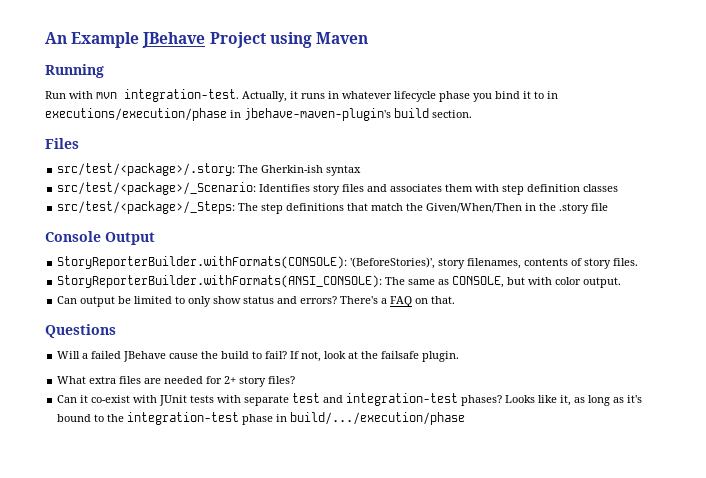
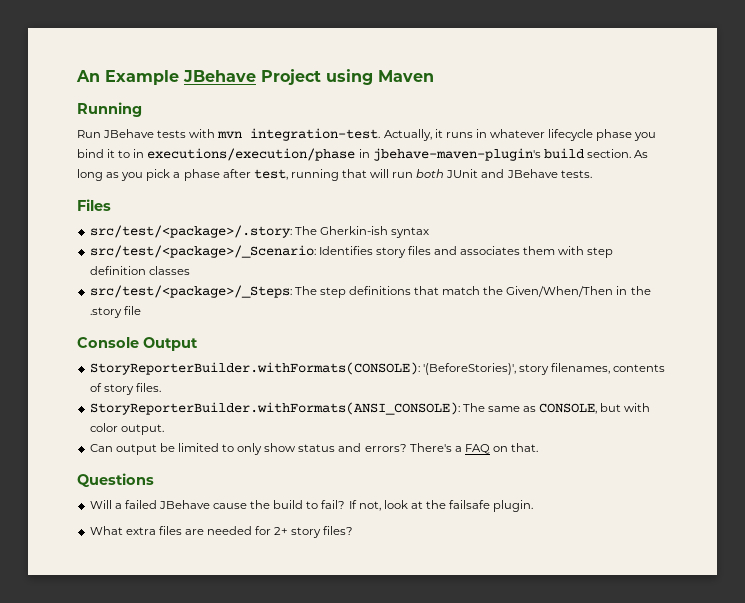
- Run with mvn integration-test.
+ Run JBehave tests with mvn integration-test.
+ As long as you pick a phase after test, running that will run both JUnit and JBehave tests.
- Can it co-exist with JUnit tests with separate test and integration-test phases? Looks like it, as long as it's bound to the integration-test phase in build/.../execution/phase

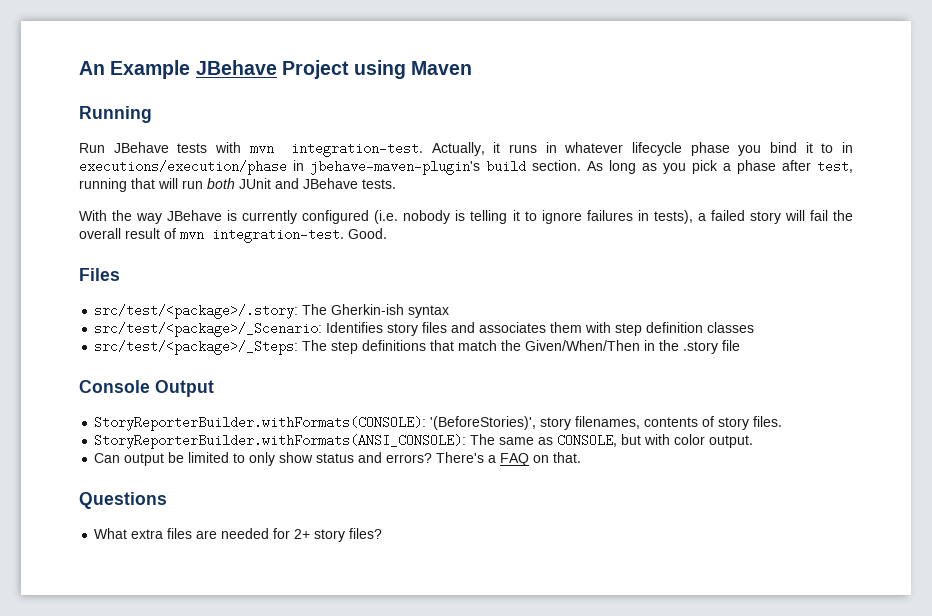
+ With the way JBehave is currently configured (i.e. nobody is telling it to ignore failures in tests), a failed story will fail the overall result of mvn integration-test. Good.
- Will a failed JBehave cause the build to fail? If not, look at the failsafe plugin.

